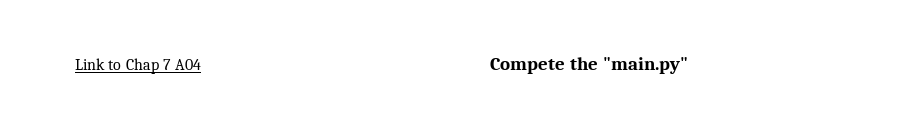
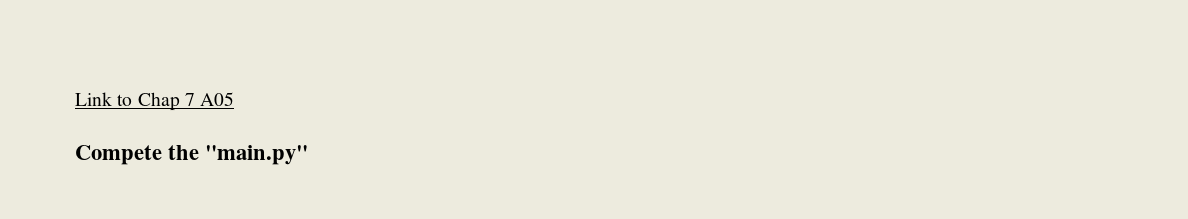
- Link to Chap 7 A04
+ Link to Chap 7 A05

